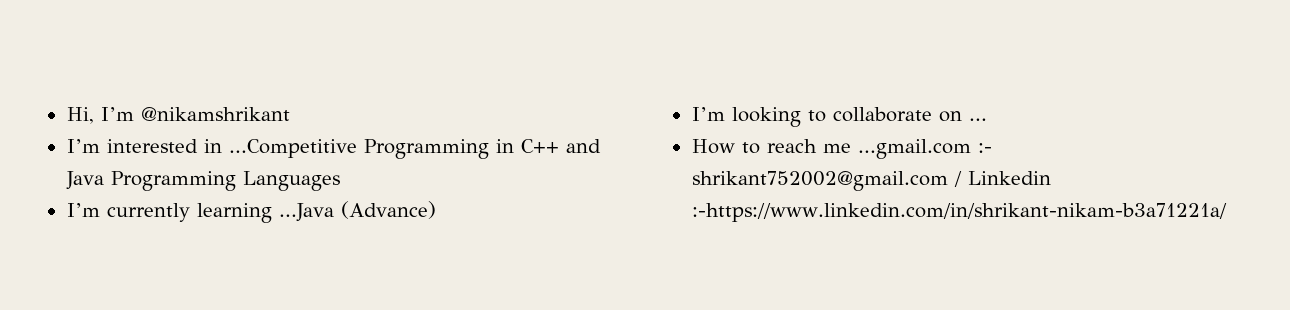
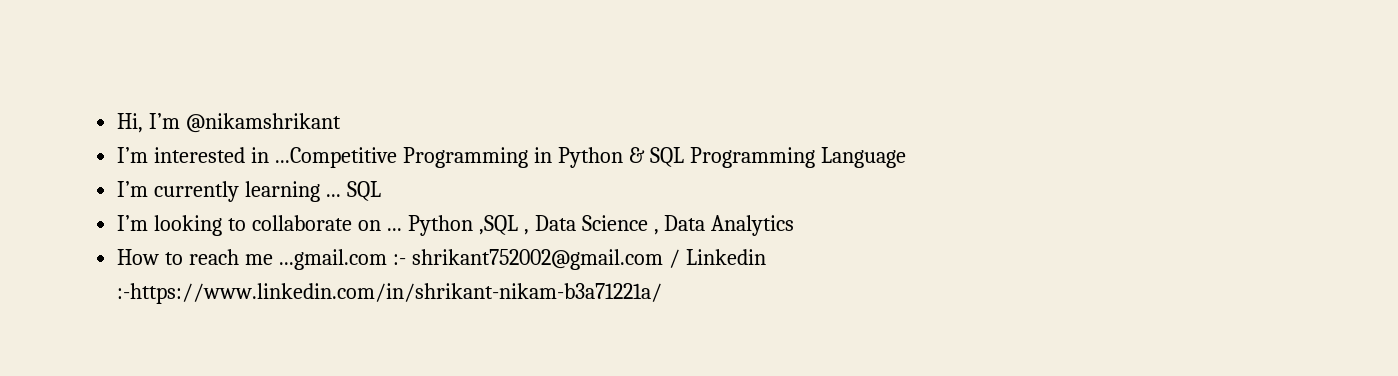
- I’m interested in ...Competitive Programming in C++ and Java Programming Languages
+ I’m interested in ...Competitive Programming in Python & SQL Programming Language
- I’m currently learning ...Java (Advance)
+ I’m currently learning ... SQL
+ Python ,SQL , Data Science , Data Analytics

